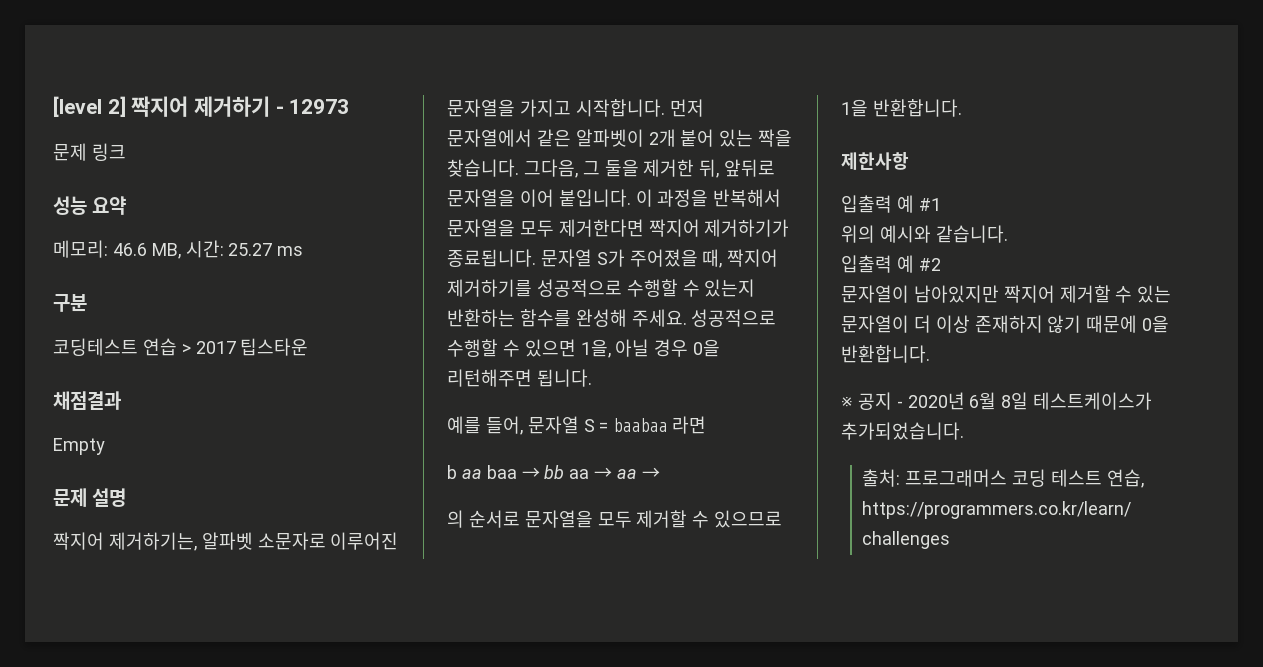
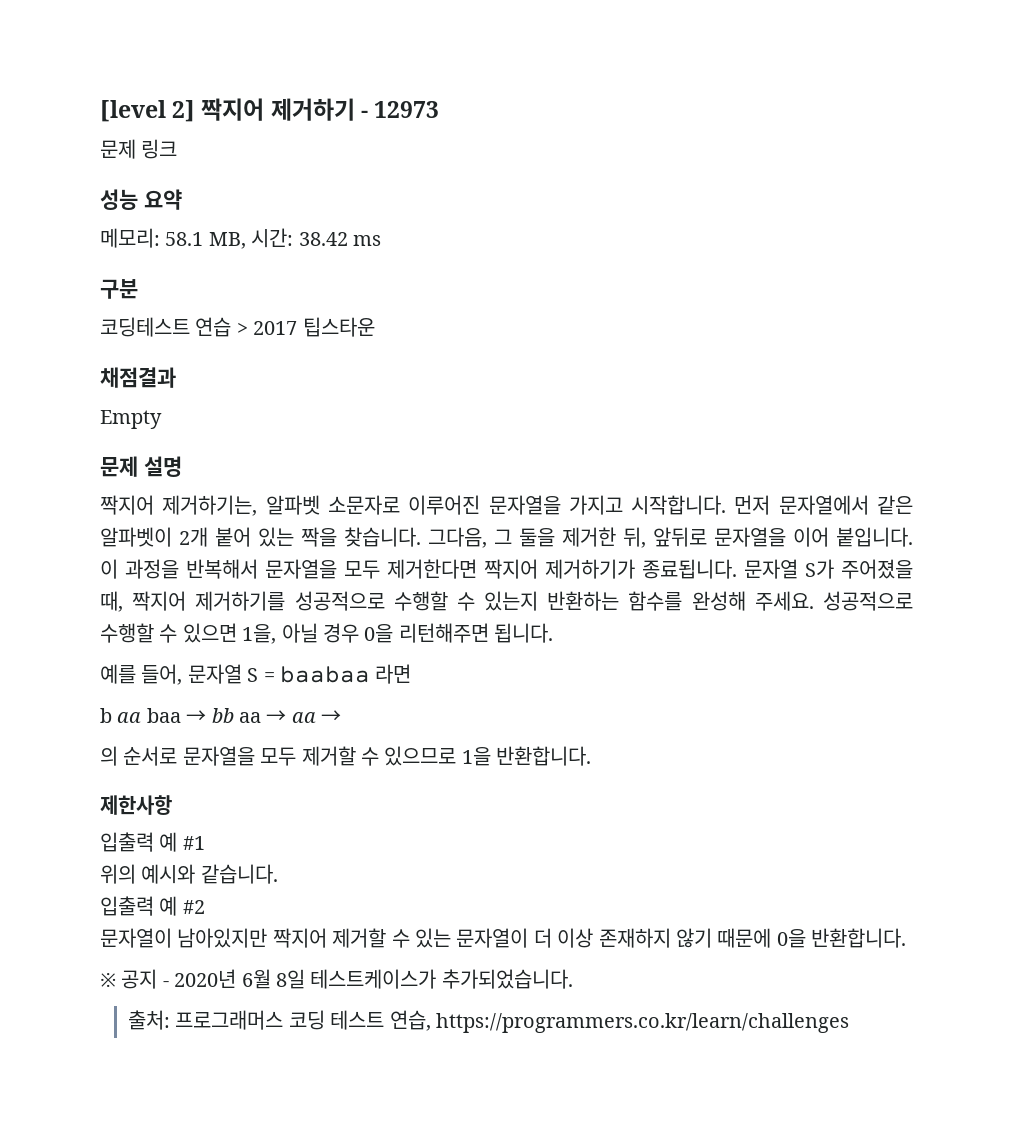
- 메모리: 46.6 MB, 시간: 25.27 ms
+ 메모리: 58.1 MB, 시간: 38.42 ms

